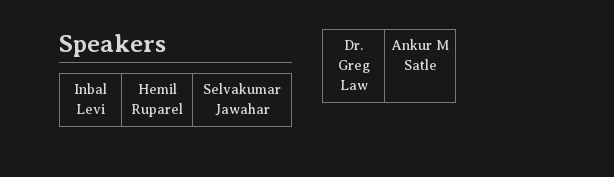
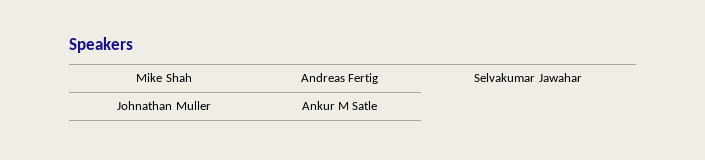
- Inbal Levi | Hemil Ruparel | Selvakumar Jawahar
+ Mike Shah | Andreas Fertig | Selvakumar Jawahar
- Dr. Greg Law | Ankur M Satle
+ Johnathan Muller | Ankur M Satle

